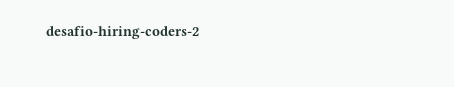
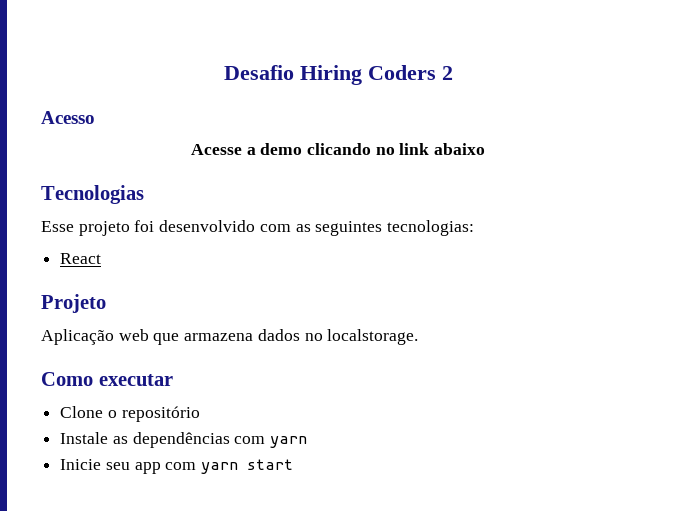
- desafio-hiring-coders-2
+ Desafio Hiring Coders 2
+ Acesso
+ Acesse a demo clicando no link abaixo
+ Tecnologias
+ Esse projeto foi desenvolvido com as seguintes tecnologias:
+ React
+ Projeto
+ Aplicação web que armazena dados no localstorage.
+ Como executar
+ Clone o repositório
+ Instale as dependências com yarn
+ Inicie seu app com yarn start

